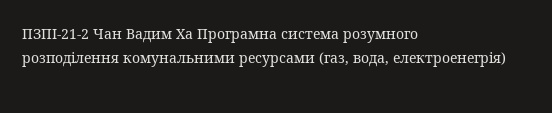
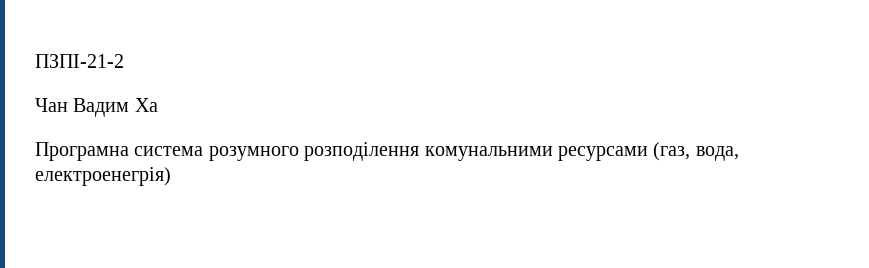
- ПЗПІ-21-2 Чан Вадим Ха Програмна система розумного розподілення комунальними ресурсами (газ, вода, електроенегрія)
+ ПЗПІ-21-2
+ Чан Вадим Ха
+ Програмна система розумного розподілення комунальними ресурсами (газ, вода, електроенегрія)

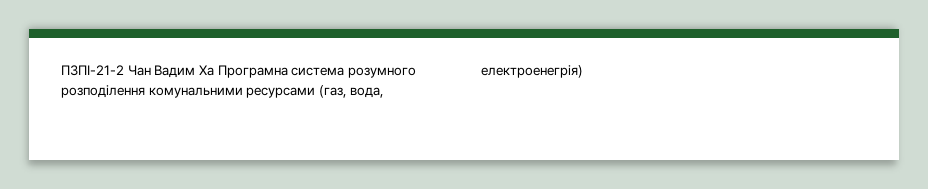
- ПЗПІ-21-2
- Чан Вадим Ха
- Програмна система розумного розподілення комунальними ресурсами (газ, вода, електроенегрія)
+ ПЗПІ-21-2 Чан Вадим Ха Програмна система розумного розподілення комунальними ресурсами (газ, вода, електроенегрія)

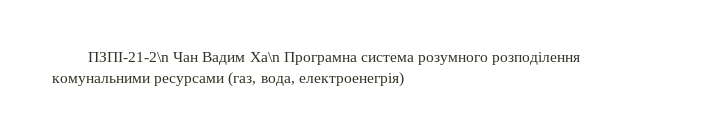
- ПЗПІ-21-2 Чан Вадим Ха Програмна система розумного розподілення комунальними ресурсами (газ, вода, електроенегрія)
+ ПЗПІ-21-2\n Чан Вадим Ха\n Програмна система розумного розподілення комунальними ресурсами (газ, вода, електроенегрія)

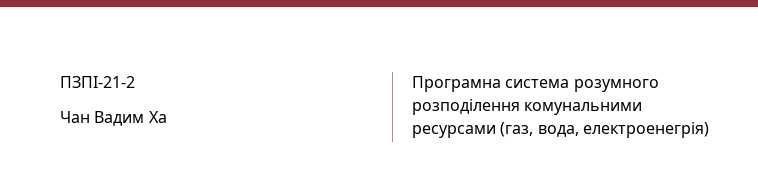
- ПЗПІ-21-2\n Чан Вадим Ха\n Програмна система розумного розподілення комунальними ресурсами (газ, вода, електроенегрія)
+ ПЗПІ-21-2
+ Чан Вадим Ха
+ Програмна система розумного розподілення комунальними ресурсами (газ, вода, електроенегрія)

